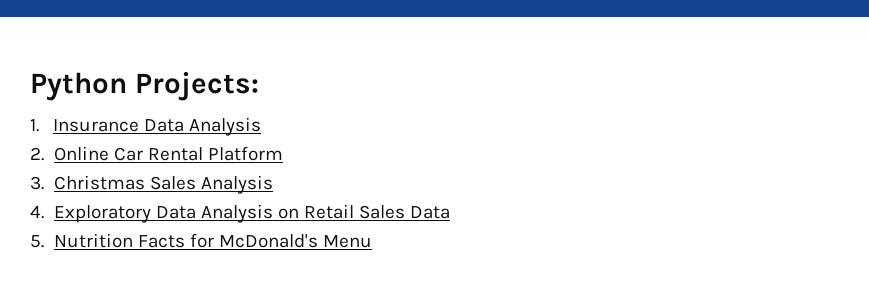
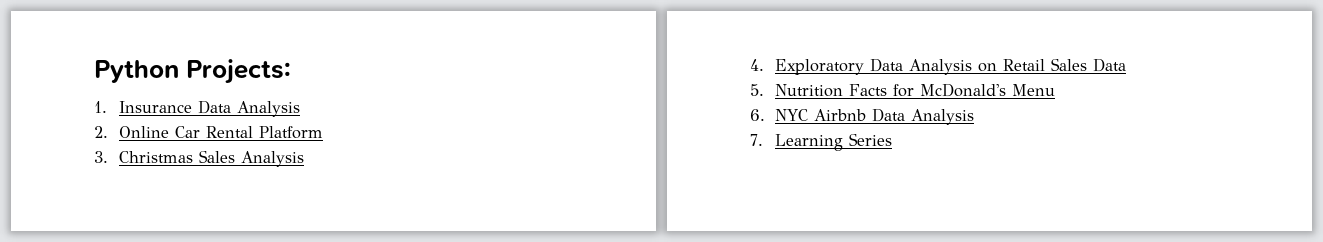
+ 6. NYC Airbnb Data Analysis
+ 7. Learning Series

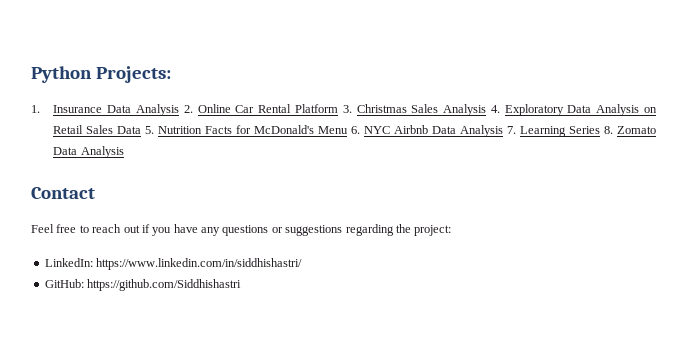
- 1. Insurance Data Analysis
- 2. Online Car Rental Platform
- 3. Christmas Sales Analysis
- 4. Exploratory Data Analysis on Retail Sales Data
- 5. Nutrition Facts for McDonald's Menu
- 6. NYC Airbnb Data Analysis
- 7. Learning Series
+ 1. Insurance Data Analysis 2. Online Car Rental Platform 3. Christmas Sales Analysis 4. Exploratory Data Analysis on Retail Sales Data 5. Nutrition Facts for McDonald's Menu 6. NYC Airbnb Data Analysis 7. Learning Series 8. Zomato Data Analysis
+ Contact
+ Feel free to reach out if you have any questions or suggestions regarding the project:
+ LinkedIn: https://www.linkedin.com/in/siddhishastri/
+ GitHub: https://github.com/Siddhishastri

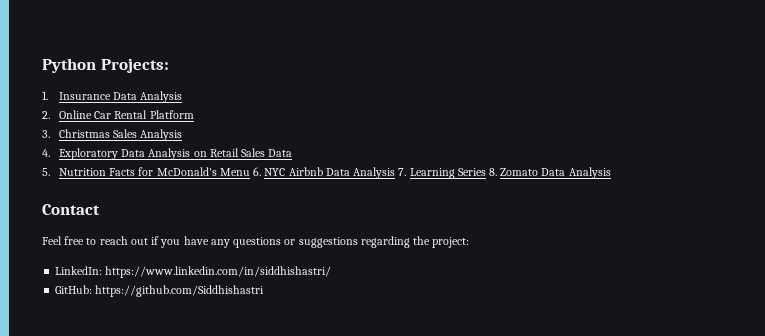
- 1. Insurance Data Analysis 2. Online Car Rental Platform 3. Christmas Sales Analysis 4. Exploratory Data Analysis on Retail Sales Data 5. Nutrition Facts for McDonald's Menu 6. NYC Airbnb Data Analysis 7. Learning Series 8. Zomato Data Analysis
+ 1. Insurance Data Analysis
+ 2. Online Car Rental Platform
+ 3. Christmas Sales Analysis
+ 4. Exploratory Data Analysis on Retail Sales Data
+ 5. Nutrition Facts for McDonald's Menu 6. NYC Airbnb Data Analysis 7. Learning Series 8. Zomato Data Analysis

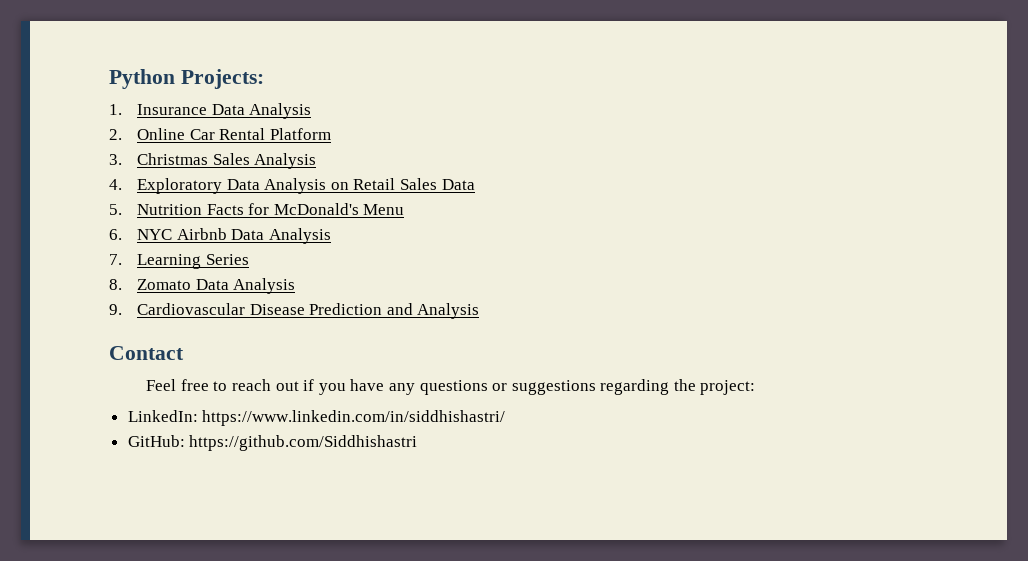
- 5. Nutrition Facts for McDonald's Menu 6. NYC Airbnb Data Analysis 7. Learning Series 8. Zomato Data Analysis
+ 5. Nutrition Facts for McDonald's Menu
+ 6. NYC Airbnb Data Analysis
+ 7. Learning Series
+ 8. Zomato Data Analysis
+ 9. Cardiovascular Disease Prediction and Analysis

